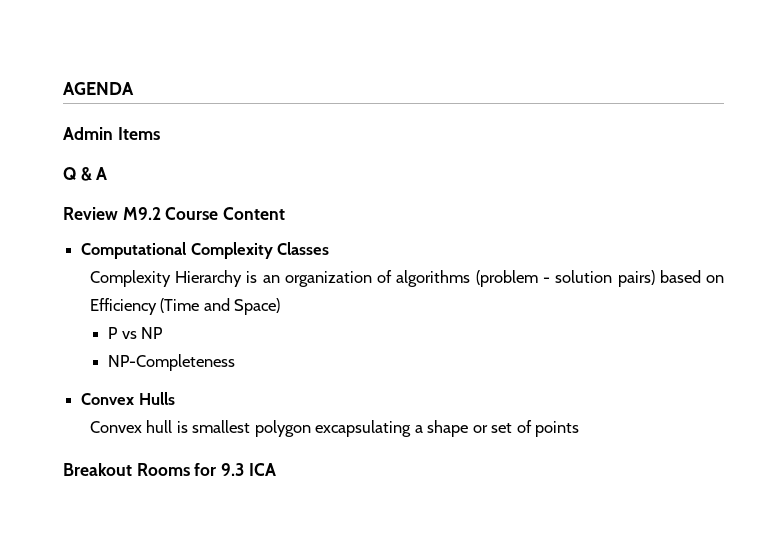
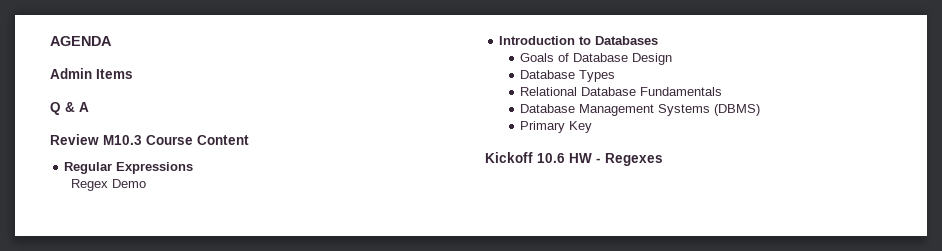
- Review M9.2 Course Content
+ Review M10.3 Course Content
- Computational Complexity Classes
- Complexity Hierarchy is an organization of algorithms (problem - solution pairs) based on Efficiency (Time and Space)
- P vs NP
- NP-Completeness
- Convex Hulls
- Convex hull is smallest polygon excapsulating a shape or set of points
- Breakout Rooms for 9.3 ICA
+ Regular Expressions
+ Regex Demo
+ Introduction to Databases
+ Goals of Database Design
+ Database Types
+ Relational Database Fundamentals
+ Database Management Systems (DBMS)
+ Primary Key
+ Kickoff 10.6 HW - Regexes

